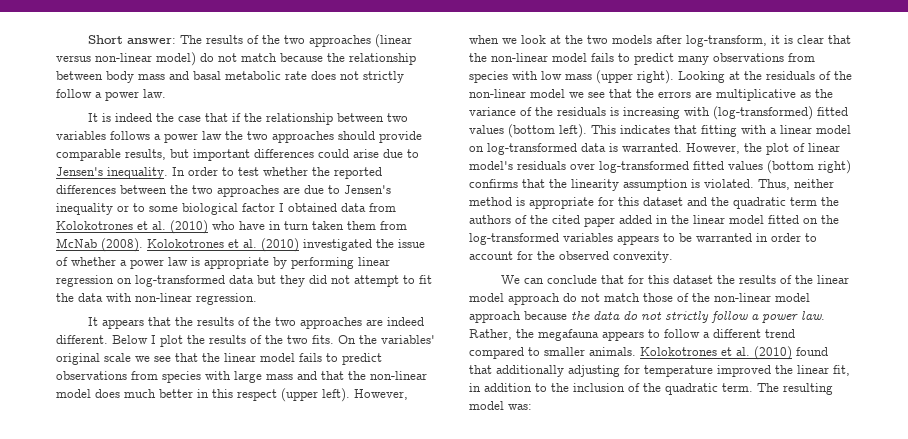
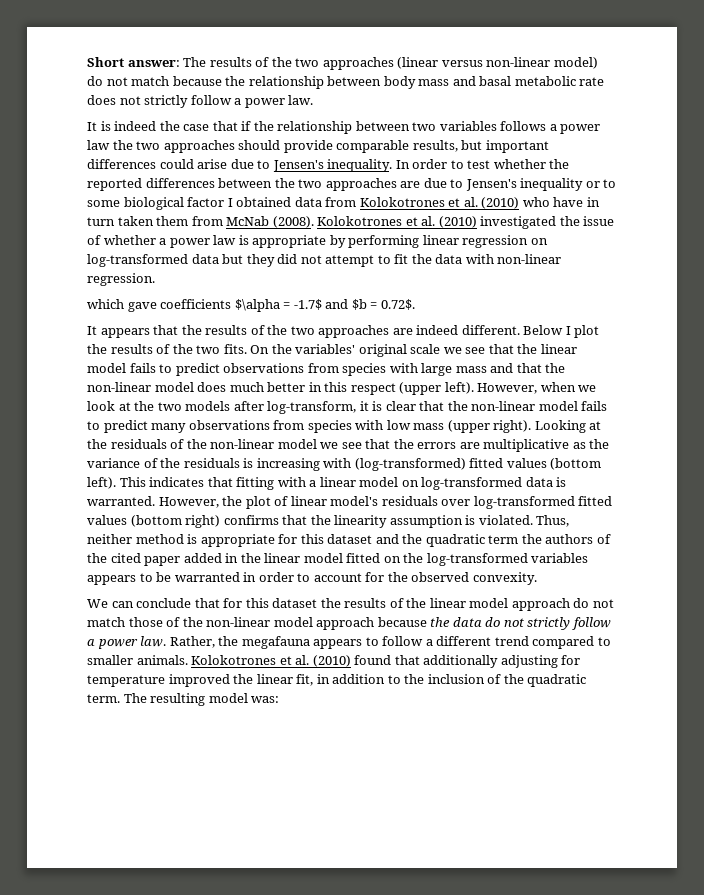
+ which gave coefficients $\alpha = -1.7$ and $b = 0.72$.

